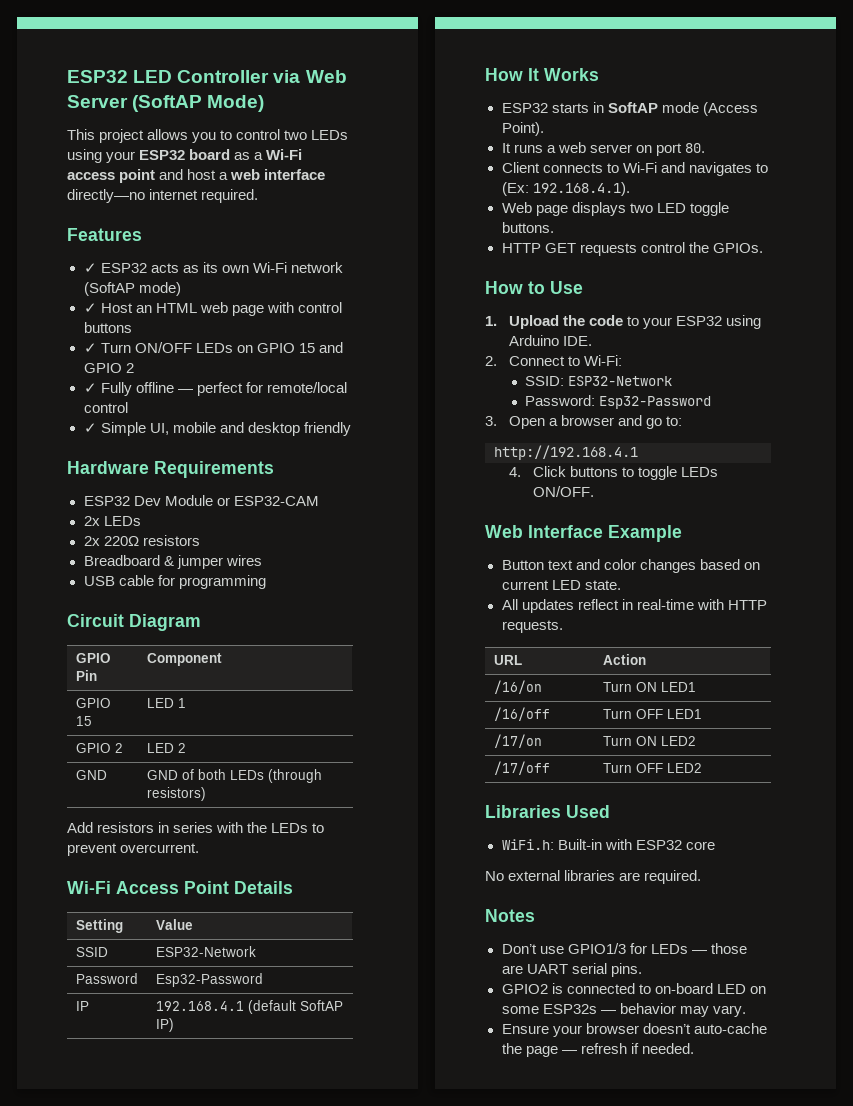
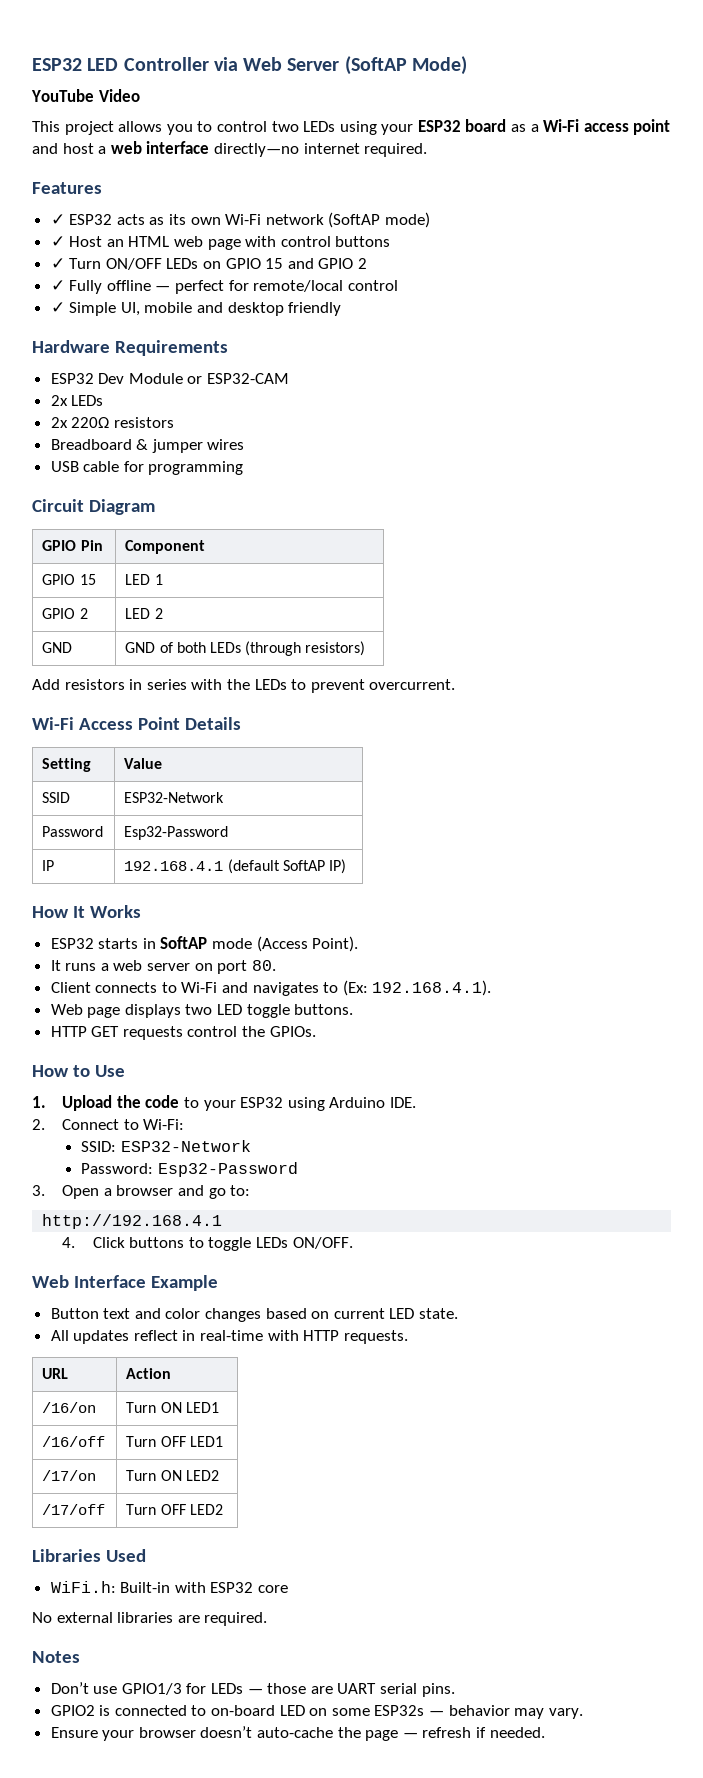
+ YouTube Video

